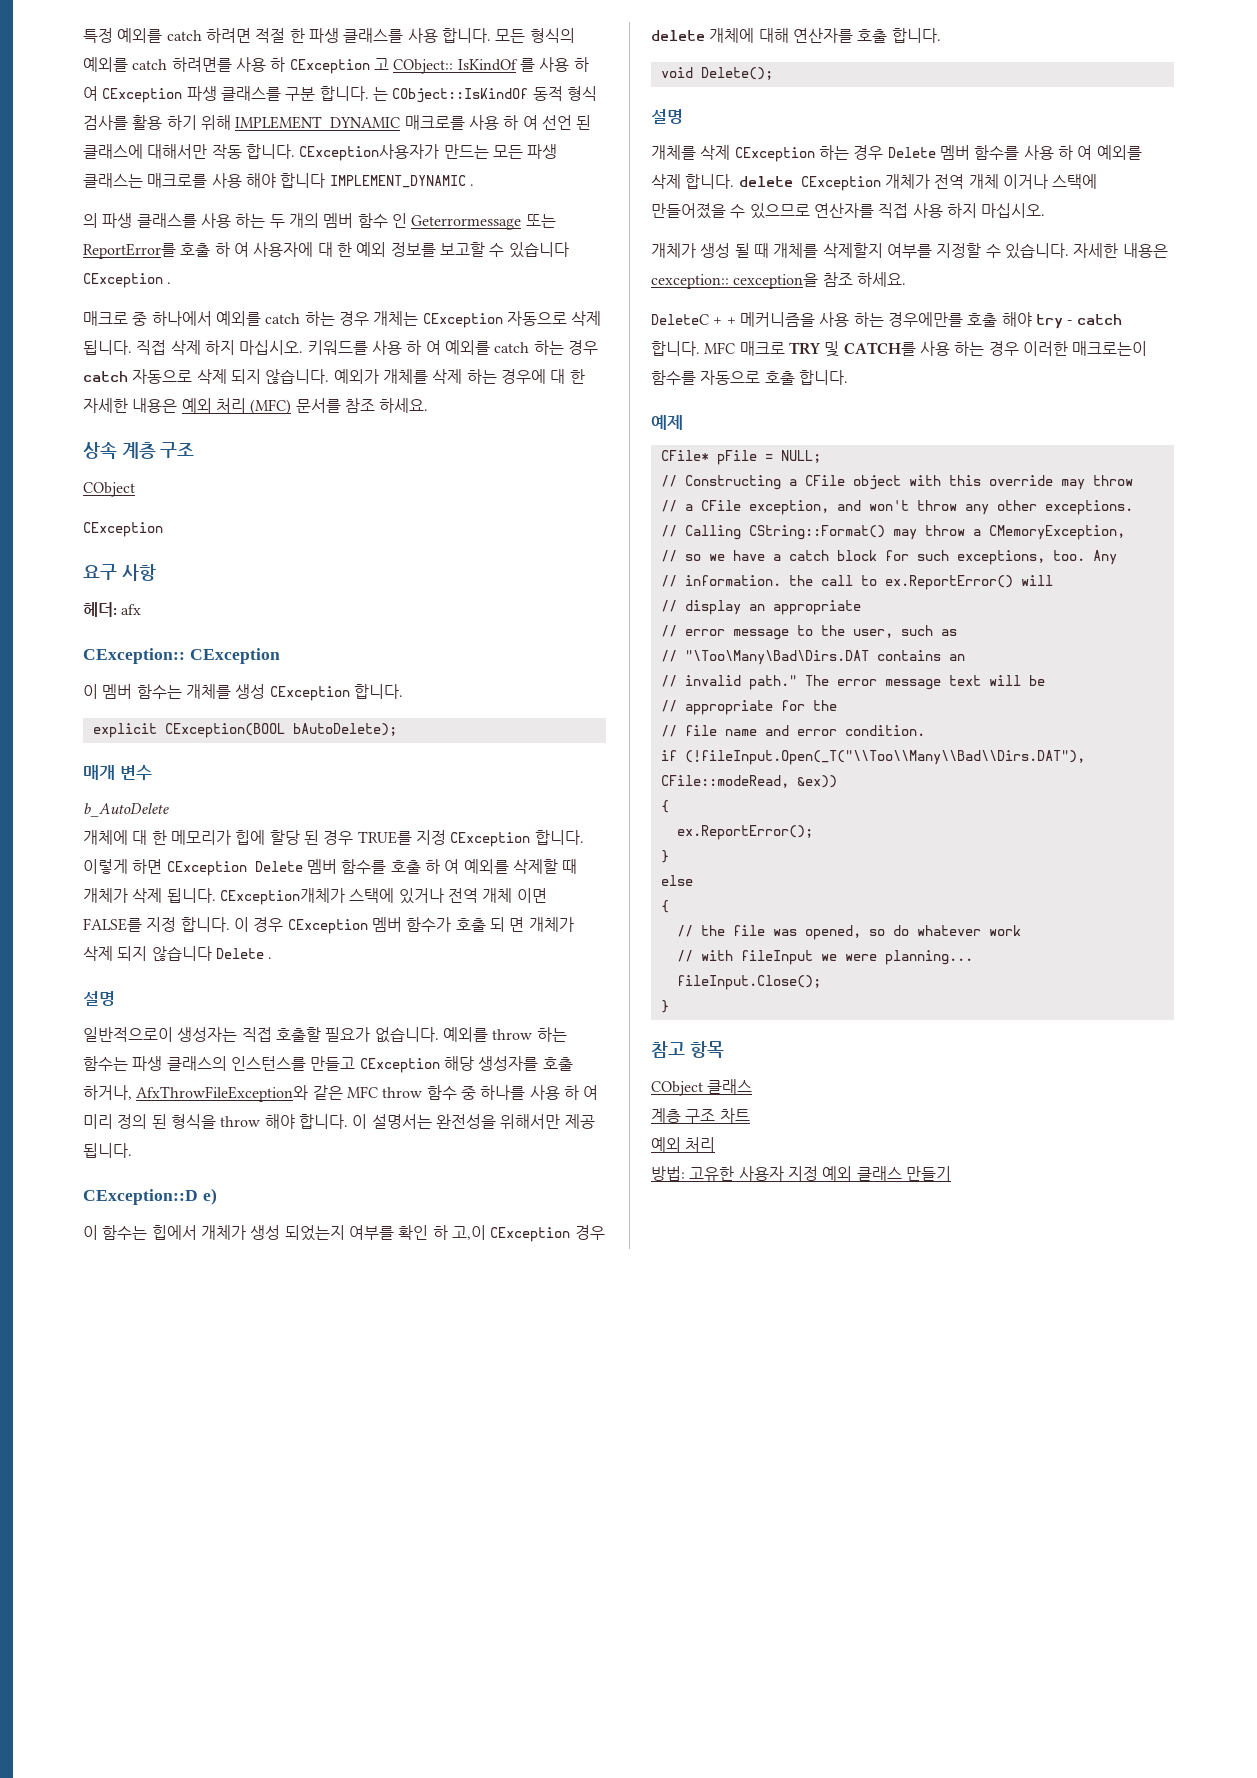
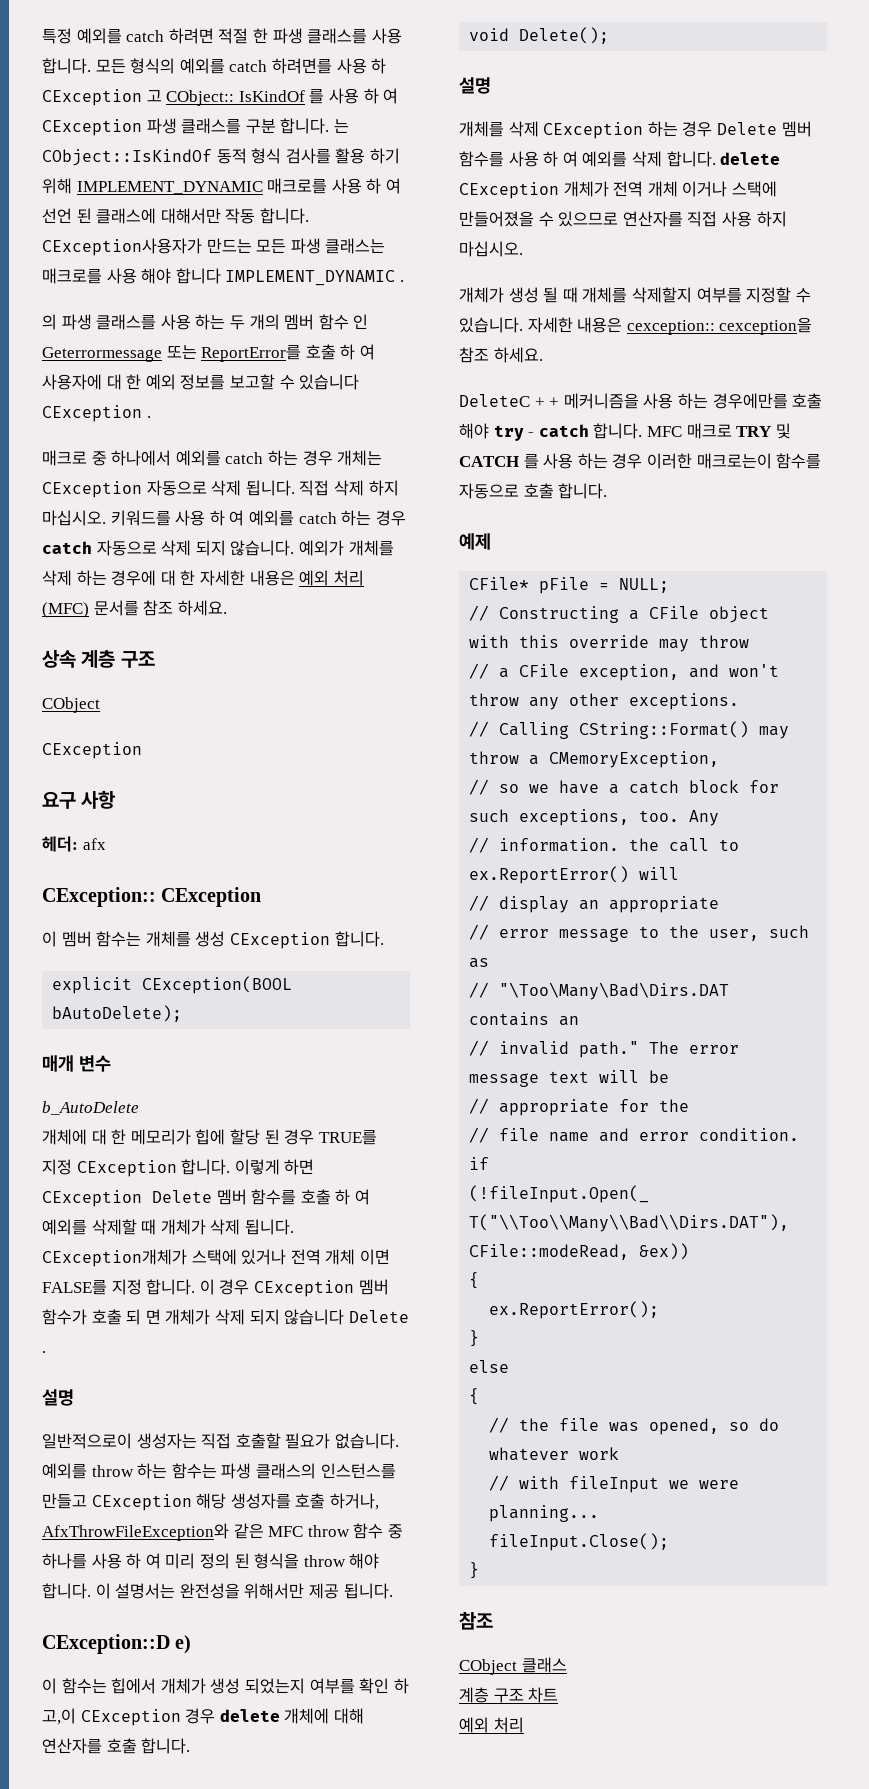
- MFC 매크로 TRY 및 CATCH를 사용 하는 경우 이러한 매크로는이 함수를 자동으로 호출 합니다.
+ MFC 매크로 TRY 및 CATCH 를 사용 하는 경우 이러한 매크로는이 함수를 자동으로 호출 합니다.
  fileInput.Close();
  }
- 참고 항목
+ 참조
- 방법: 고유한 사용자 지정 예외 클래스 만들기

